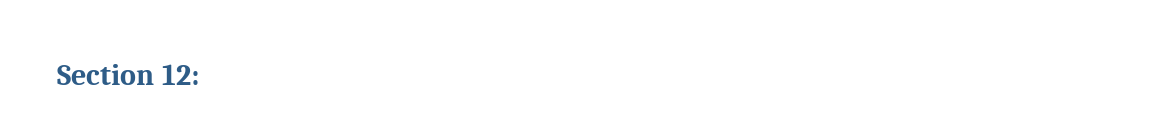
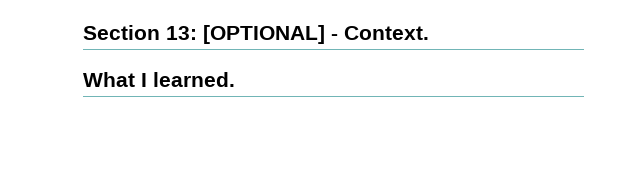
- Section 12:
+ Section 13: [OPTIONAL] - Context.
+ What I learned.

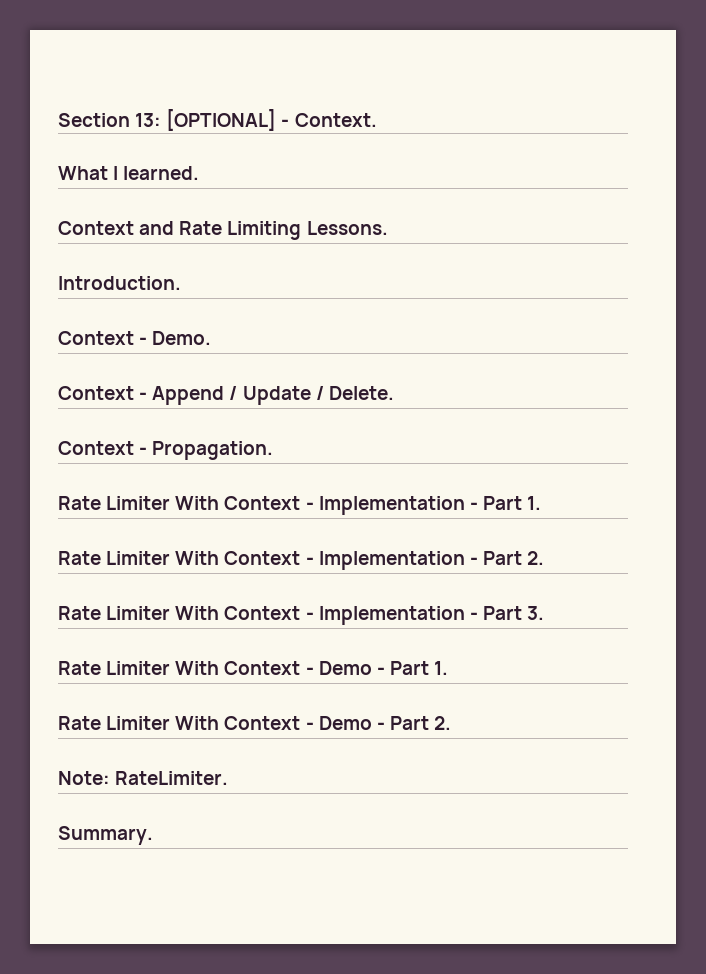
+ Context and Rate Limiting Lessons.
+ Introduction.
+ Context - Demo.
+ Context - Append / Update / Delete.
+ Context - Propagation.
+ Rate Limiter With Context - Implementation - Part 1.
+ Rate Limiter With Context - Implementation - Part 2.
+ Rate Limiter With Context - Implementation - Part 3.
+ Rate Limiter With Context - Demo - Part 1.
+ Rate Limiter With Context - Demo - Part 2.
+ Note: RateLimiter.
+ Summary.

